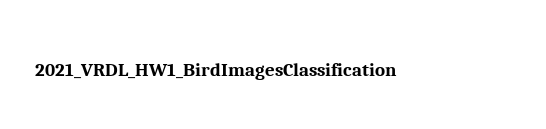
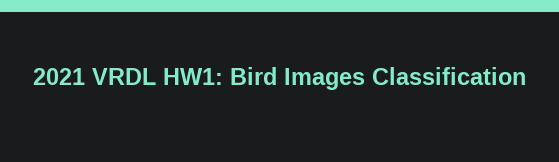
- 2021_VRDL_HW1_BirdImagesClassification
+ 2021 VRDL HW1: Bird Images Classification

